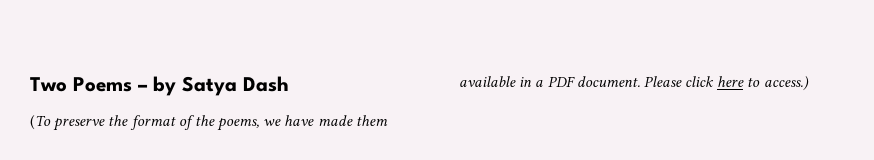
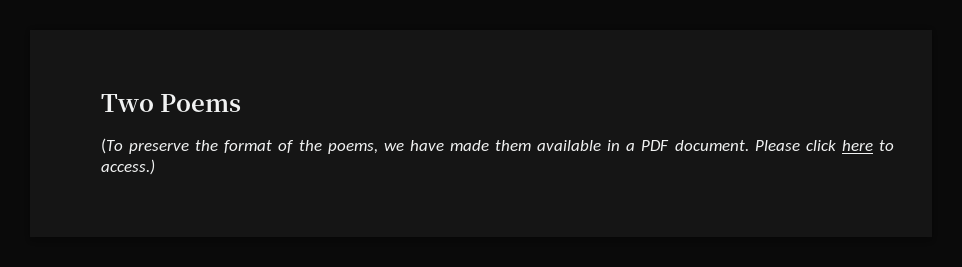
- Two Poems – by Satya Dash
+ Two Poems

